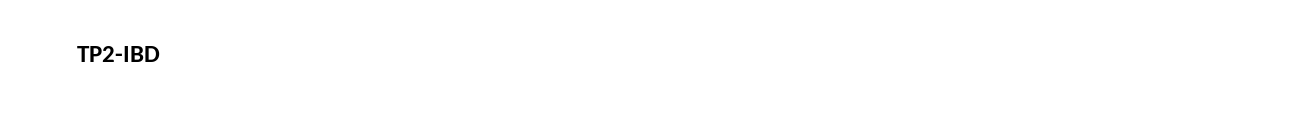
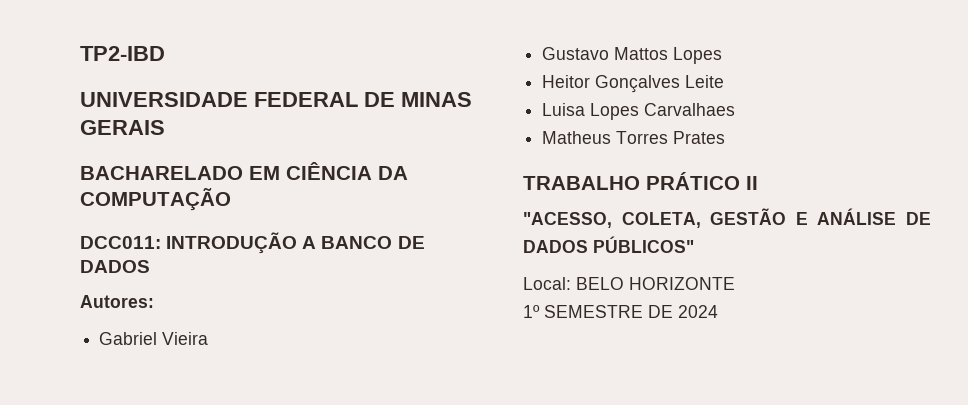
+ UNIVERSIDADE FEDERAL DE MINAS GERAIS
+ BACHARELADO EM CIÊNCIA DA COMPUTAÇÃO
+ DCC011: INTRODUÇÃO A BANCO DE DADOS
+ Autores:
+ Gabriel Vieira
+ Gustavo Mattos Lopes
+ Heitor Gonçalves Leite
+ Luisa Lopes Carvalhaes
+ Matheus Torres Prates
+ TRABALHO PRÁTICO II
+ "ACESSO, COLETA, GESTÃO E ANÁLISE DE DADOS PÚBLICOS"
+ Local: BELO HORIZONTE
+ 1º SEMESTRE DE 2024

